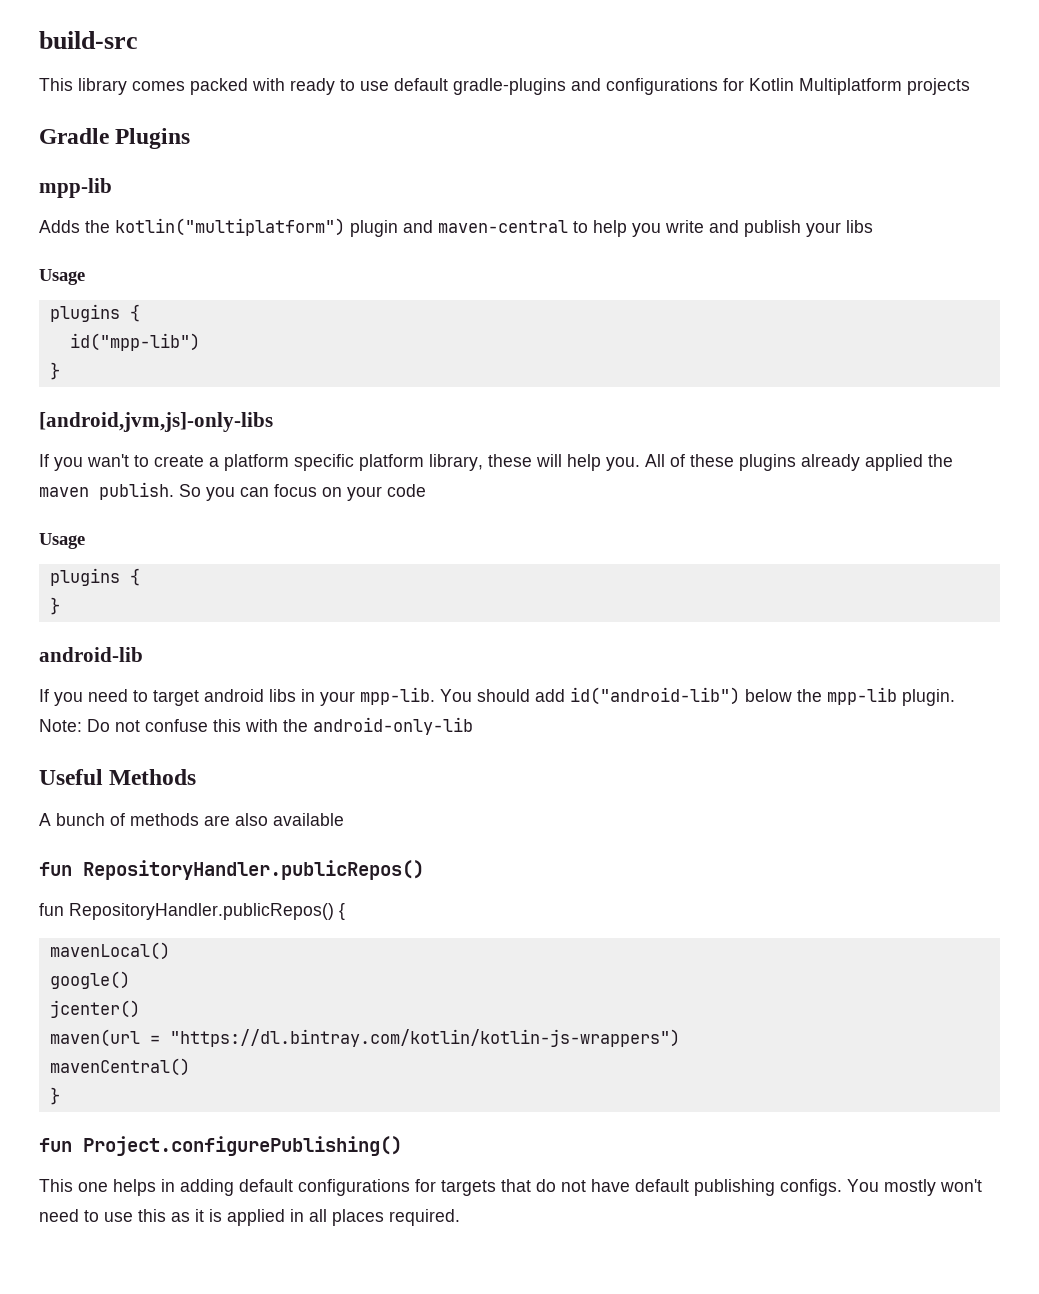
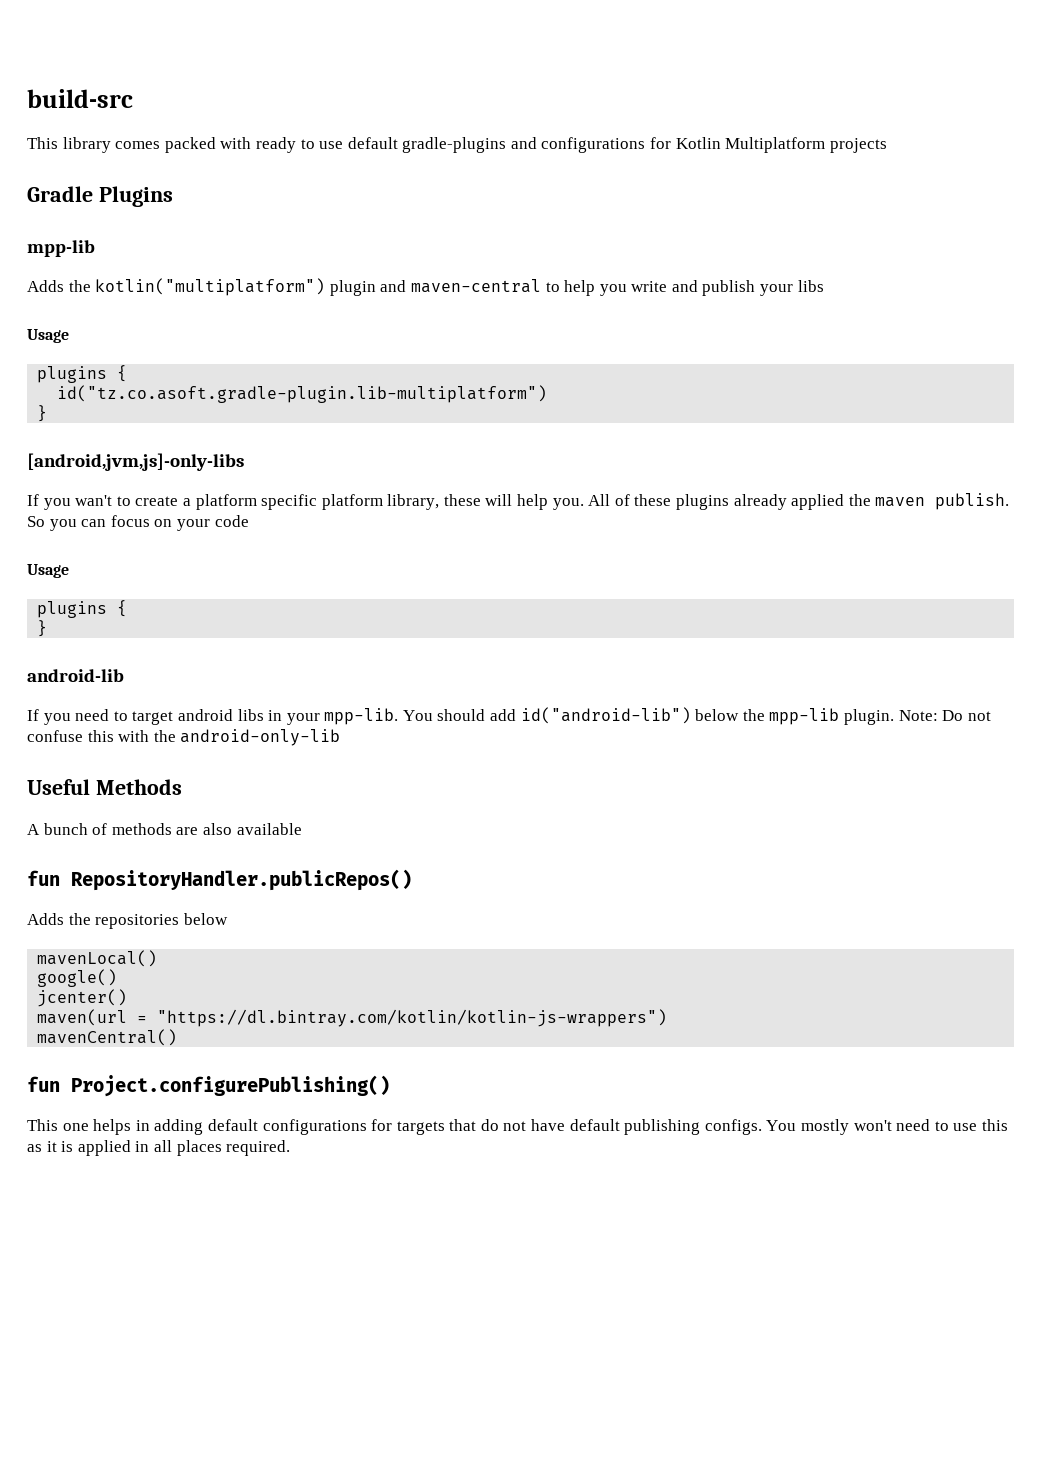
- id("mpp-lib")
+ id("tz.co.asoft.gradle-plugin.lib-multiplatform")
- fun RepositoryHandler.publicRepos() {
+ Adds the repositories below
  mavenCentral()
- }

